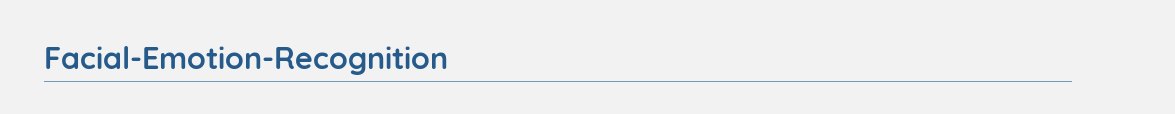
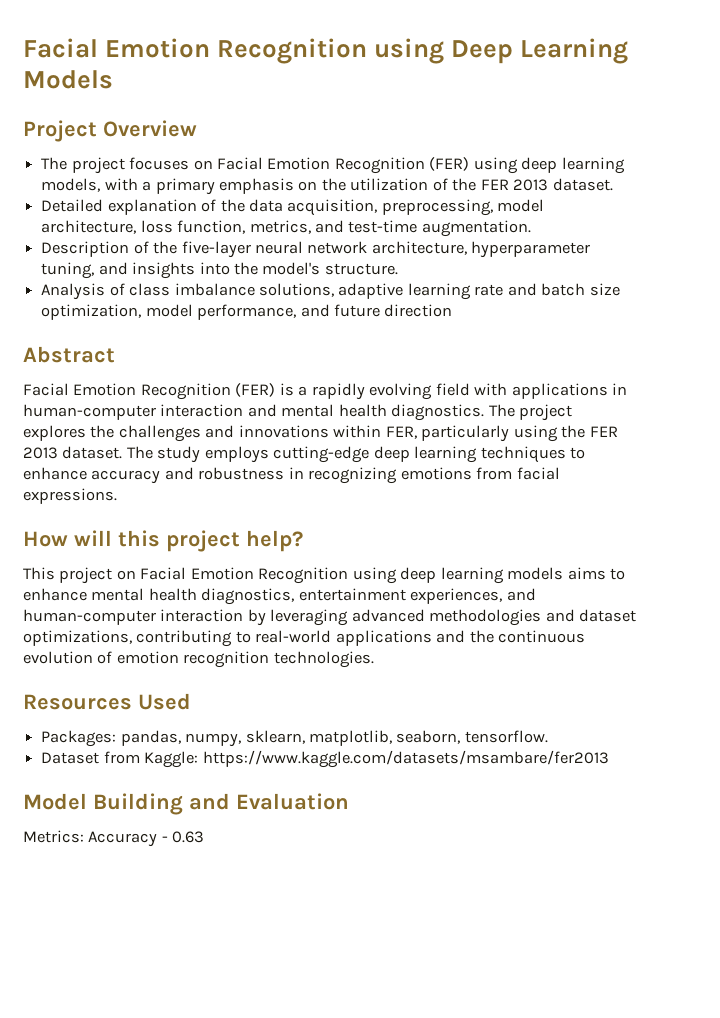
- Facial-Emotion-Recognition
+ Facial Emotion Recognition using Deep Learning Models
+ Project Overview
+ The project focuses on Facial Emotion Recognition (FER) using deep learning models, with a primary emphasis on the utilization of the FER 2013 dataset.
+ Detailed explanation of the data acquisition, preprocessing, model architecture, loss function, metrics, and test-time augmentation.
+ Description of the five-layer neural network architecture, hyperparameter tuning, and insights into the model's structure.
+ Analysis of class imbalance solutions, adaptive learning rate and batch size optimization, model performance, and future direction
+ Abstract
+ Facial Emotion Recognition (FER) is a rapidly evolving field with applications in human-computer interaction and mental health diagnostics. The project explores the challenges and innovations within FER, particularly using the FER 2013 dataset. The study employs cutting-edge deep learning techniques to enhance accuracy and robustness in recognizing emotions from facial expressions.
+ How will this project help?
+ This project on Facial Emotion Recognition using deep learning models aims to enhance mental health diagnostics, entertainment experiences, and human-computer interaction by leveraging advanced methodologies and dataset optimizations, contributing to real-world applications and the continuous evolution of emotion recognition technologies.
+ Resources Used
+ Packages: pandas, numpy, sklearn, matplotlib, seaborn, tensorflow.
+ Dataset from Kaggle: https://www.kaggle.com/datasets/msambare/fer2013
+ Model Building and Evaluation
+ Metrics: Accuracy - 0.63

